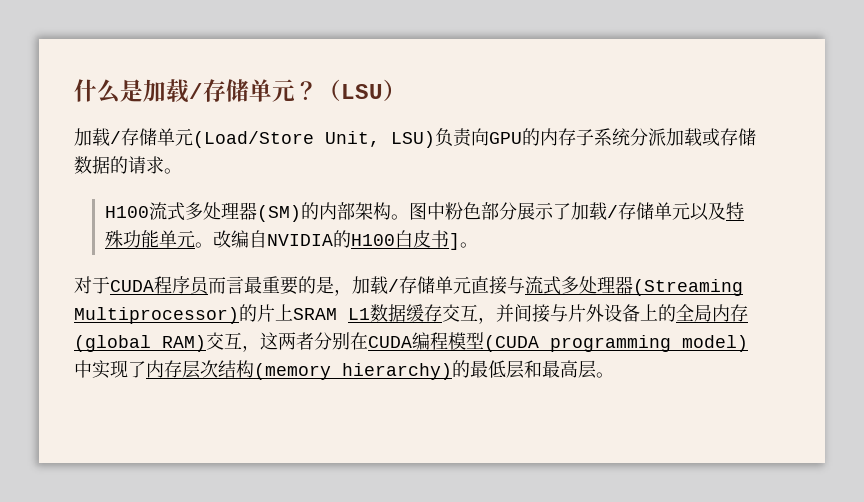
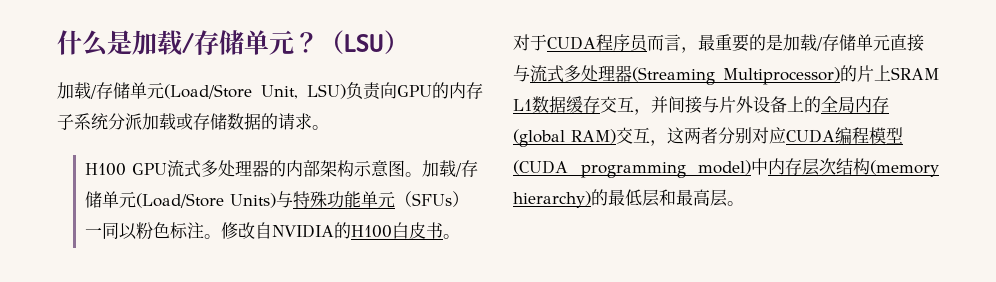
- H100流式多处理器(SM)的内部架构。图中粉色部分展示了加载/存储单元以及特殊功能单元。改编自NVIDIA的H100白皮书]。
+ H100 GPU流式多处理器的内部架构示意图。加载/存储单元(Load/Store Units)与特殊功能单元（SFUs）一同以粉色标注。修改自NVIDIA的H100白皮书。
- 对于CUDA程序员而言最重要的是，加载/存储单元直接与流式多处理器(Streaming Multiprocessor)的片上SRAM L1数据缓存交互，并间接与片外设备上的全局内存(global RAM)交互，这两者分别在CUDA编程模型(CUDA programming model)中实现了内存层次结构(memory hierarchy)的最低层和最高层。
+ 对于CUDA程序员而言，最重要的是加载/存储单元直接与流式多处理器(Streaming Multiprocessor)的片上SRAM L1数据缓存交互，并间接与片外设备上的全局内存(global RAM)交互，这两者分别对应CUDA编程模型(CUDA programming model)中内存层次结构(memory hierarchy)的最低层和最高层。

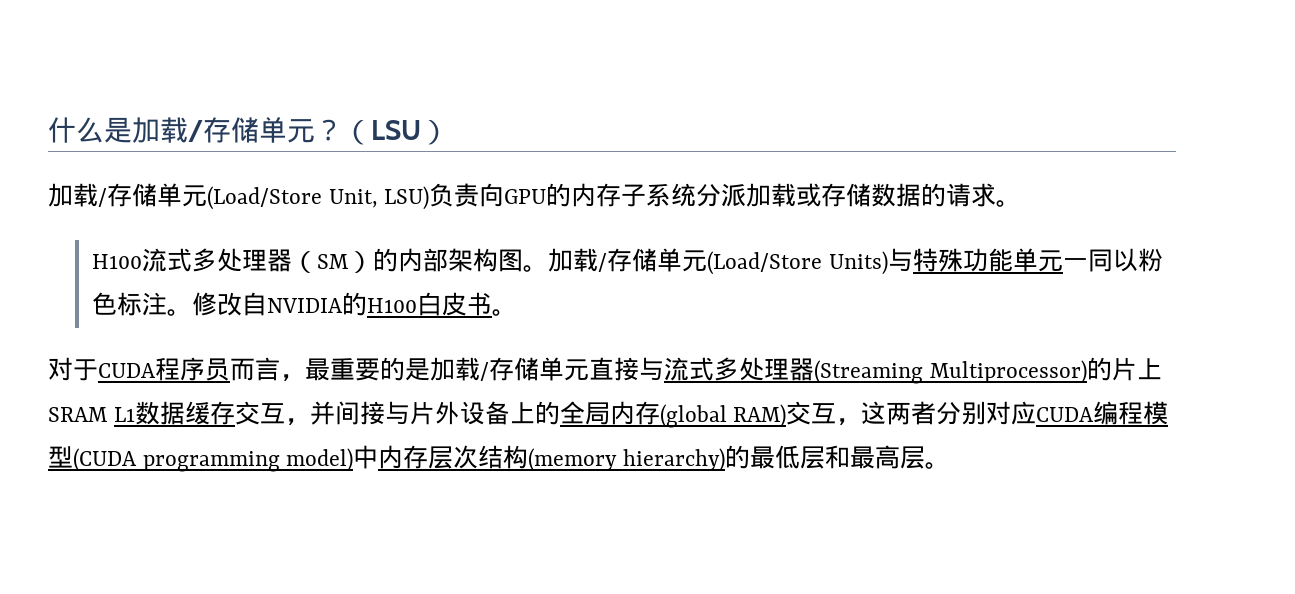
- H100 GPU流式多处理器的内部架构示意图。
+ H100流式多处理器（SM）的内部架构图。
- 加载/存储单元(Load/Store Units)与特殊功能单元（SFUs）一同以粉色标注。
+ 加载/存储单元(Load/Store Units)与特殊功能单元一同以粉色标注。

